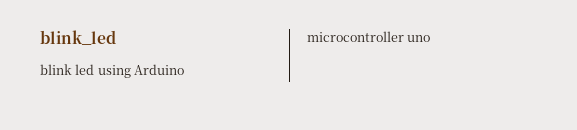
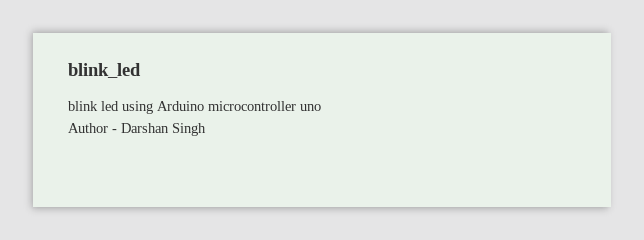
+ Author - Darshan Singh

